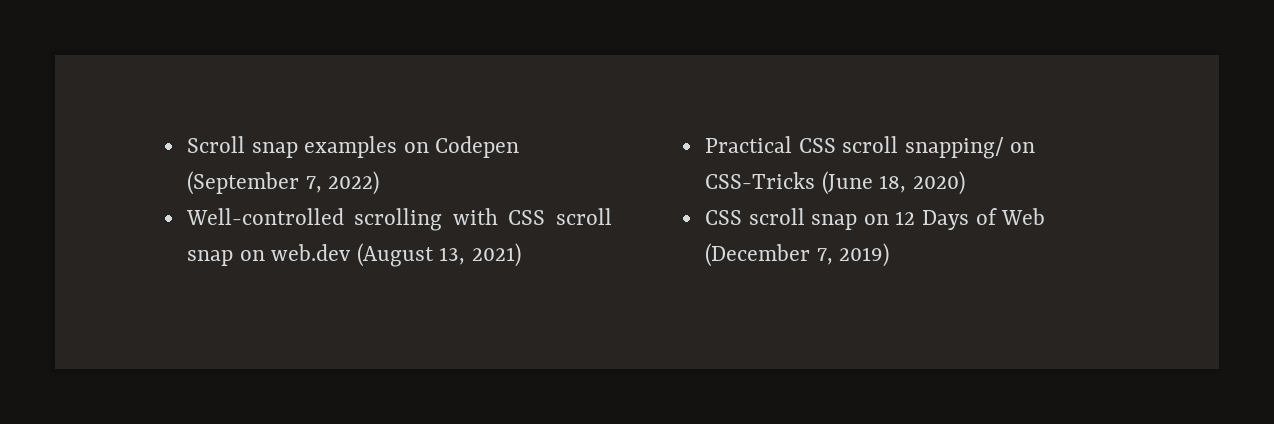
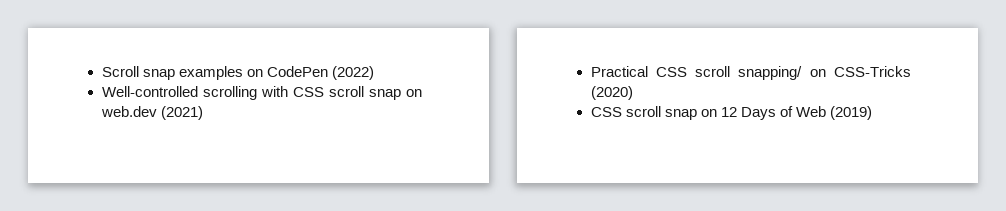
- Scroll snap examples on Codepen (September 7, 2022)
+ Scroll snap examples on CodePen (2022)
- Well-controlled scrolling with CSS scroll snap on web.dev (August 13, 2021)
+ Well-controlled scrolling with CSS scroll snap on web.dev (2021)
- Practical CSS scroll snapping/ on CSS-Tricks (June 18, 2020)
+ Practical CSS scroll snapping/ on CSS-Tricks (2020)
- CSS scroll snap on 12 Days of Web (December 7, 2019)
+ CSS scroll snap on 12 Days of Web (2019)

